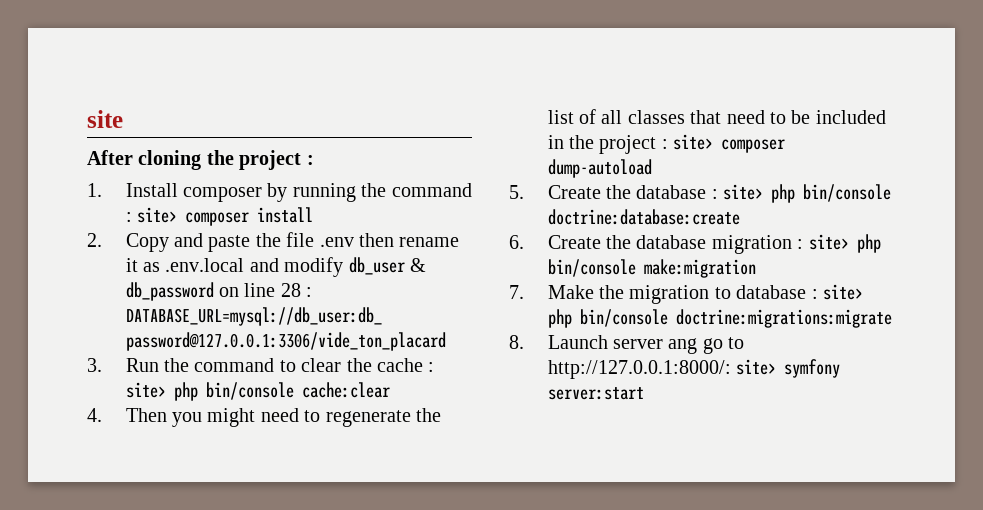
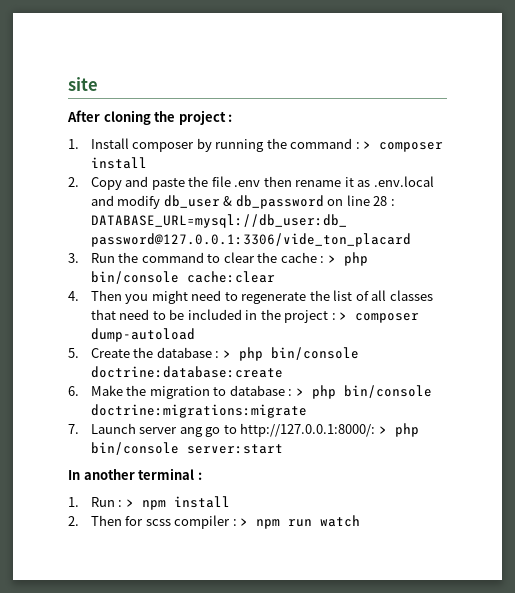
- 1. Install composer by running the command : site> composer install
+ 1. Install composer by running the command : > composer install
- 3. Run the command to clear the cache : site> php bin/console cache:clear
+ 3. Run the command to clear the cache : > php bin/console cache:clear
- 4. Then you might need to regenerate the list of all classes that need to be included in the project : site> composer dump-autoload
+ 4. Then you might need to regenerate the list of all classes that need to be included in the project : > composer dump-autoload
- 5. Create the database : site> php bin/console doctrine:database:create
+ 5. Create the database : > php bin/console doctrine:database:create
- 6. Create the database migration : site> php bin/console make:migration
- 7. Make the migration to database : site> php bin/console doctrine:migrations:migrate
+ 6. Make the migration to database : > php bin/console doctrine:migrations:migrate
- 8. Launch server ang go to http://127.0.0.1:8000/: site> symfony server:start
+ 7. Launch server ang go to http://127.0.0.1:8000/: > php bin/console server:start
+ In another terminal :
+ 1. Run : > npm install
+ 2. Then for scss compiler : > npm run watch

